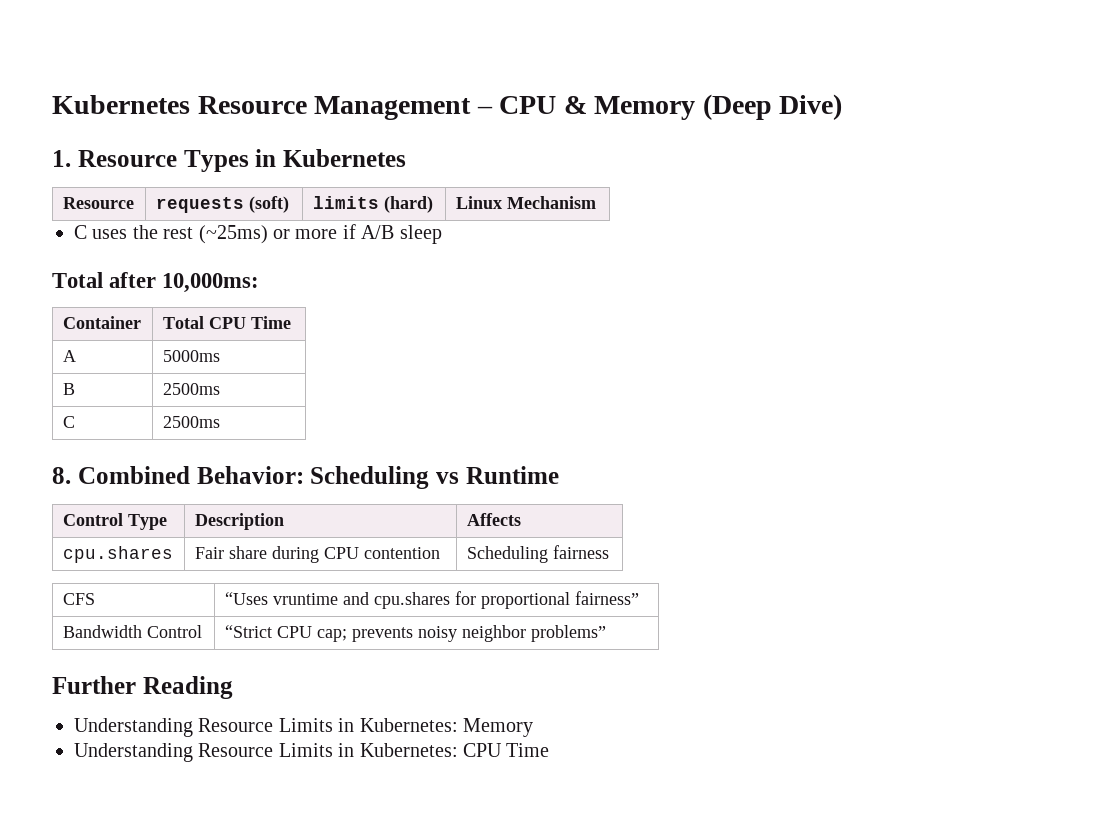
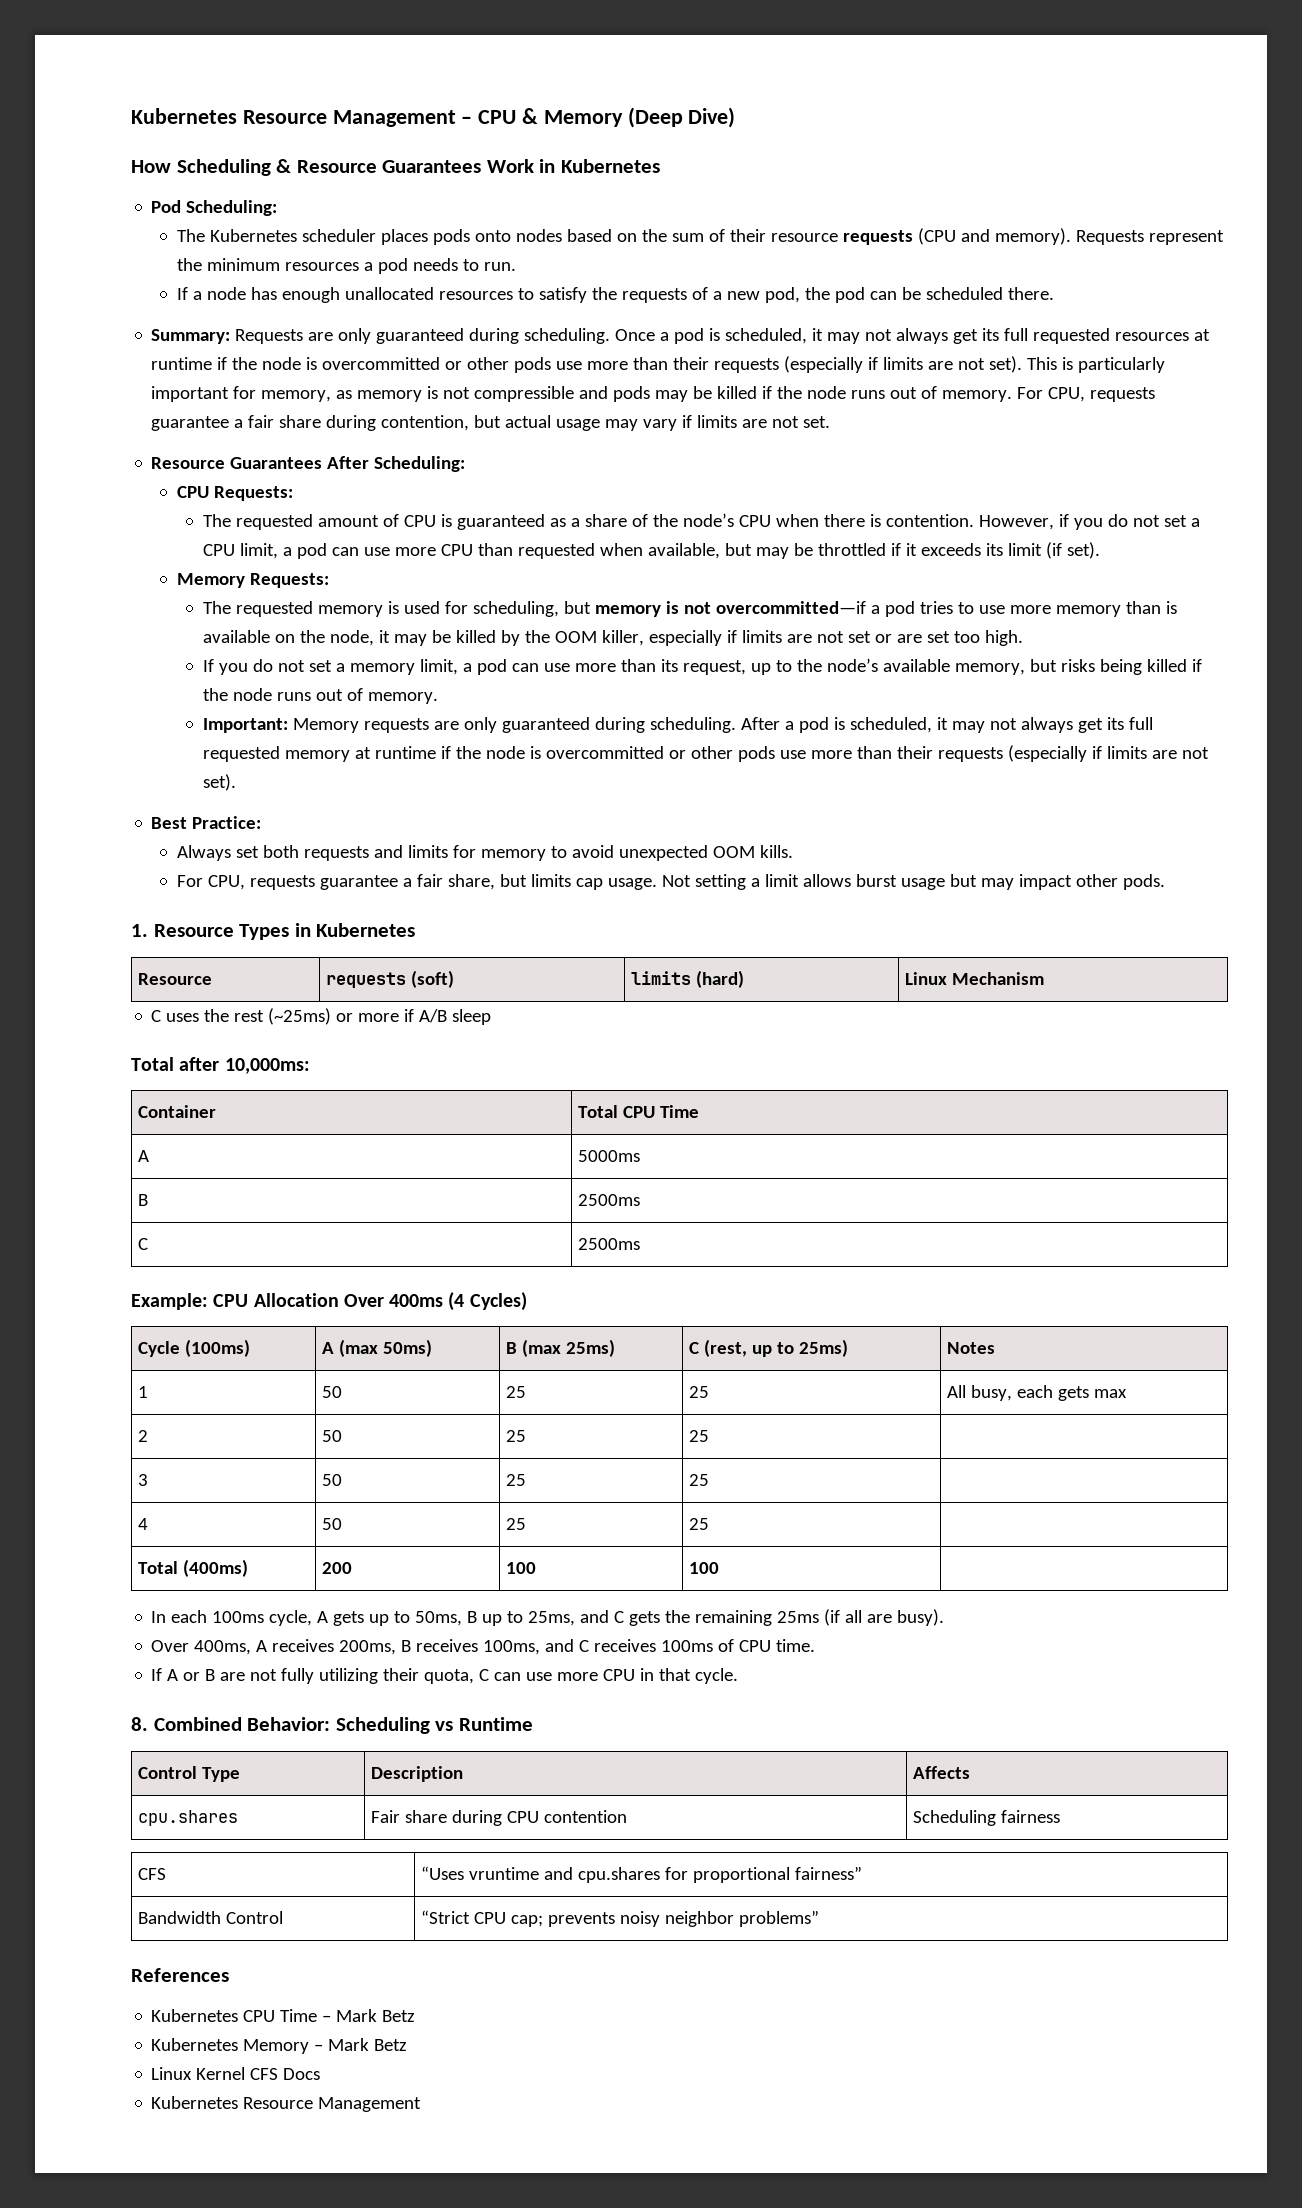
+ How Scheduling & Resource Guarantees Work in Kubernetes
+ Pod Scheduling:
+ The Kubernetes scheduler places pods onto nodes based on the sum of their resource requests (CPU and memory). Requests represent the minimum resources a pod needs to run.
+ If a node has enough unallocated resources to satisfy the requests of a new pod, the pod can be scheduled there.
+ Summary: Requests are only guaranteed during scheduling. Once a pod is scheduled, it may not always get its full requested resources at runtime if the node is overcommitted or other pods use more than their requests (especially if limits are not set). This is particularly important for memory, as memory is not compressible and pods may be killed if the node runs out of memory. For CPU, requests guarantee a fair share during contention, but actual usage may vary if limits are not set.
+ Resource Guarantees After Scheduling:
+ CPU Requests:
+ The requested amount of CPU is guaranteed as a share of the node’s CPU when there is contention. However, if you do not set a CPU limit, a pod can use more CPU than requested when available, but may be throttled if it exceeds its limit (if set).
+ Memory Requests:
+ The requested memory is used for scheduling, but memory is not overcommitted—if a pod tries to use more memory than is available on the node, it may be killed by the OOM killer, especially if limits are not set or are set too high.
+ If you do not set a memory limit, a pod can use more than its request, up to the node’s available memory, but risks being killed if the node runs out of memory.
+ Important: Memory requests are only guaranteed during scheduling. After a pod is scheduled, it may not always get its full requested memory at runtime if the node is overcommitted or other pods use more than their requests (especially if limits are not set).
+ Best Practice:
+ Always set both requests and limits for memory to avoid unexpected OOM kills.
+ For CPU, requests guarantee a fair share, but limits cap usage. Not setting a limit allows burst usage but may impact other pods.
+ Example: CPU Allocation Over 400ms (4 Cycles)
+ Cycle (100ms) | A (max 50ms) | B (max 25ms) | C (rest, up to 25ms) | Notes
+ 1 | 50 | 25 | 25 | All busy, each gets max
+ 2 | 50 | 25 | 25 |
+ 3 | 50 | 25 | 25 |
+ 4 | 50 | 25 | 25 |
+ Total (400ms) | 200 | 100 | 100 |
+ In each 100ms cycle, A gets up to 50ms, B up to 25ms, and C gets the remaining 25ms (if all are busy).
+ Over 400ms, A receives 200ms, B receives 100ms, and C receives 100ms of CPU time.
+ If A or B are not fully utilizing their quota, C can use more CPU in that cycle.
- Further Reading
- Understanding Resource Limits in Kubernetes: Memory
- Understanding Resource Limits in Kubernetes: CPU Time
+ References
+ Kubernetes CPU Time – Mark Betz
+ Kubernetes Memory – Mark Betz
+ Linux Kernel CFS Docs
+ Kubernetes Resource Management

